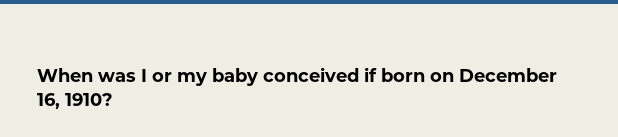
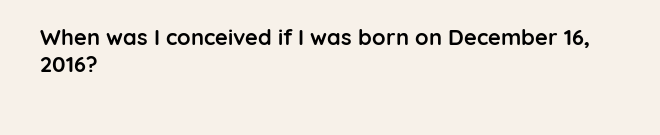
- When was I or my baby conceived if born on December 16, 1910?
+ When was I conceived if I was born on December 16, 2016?

